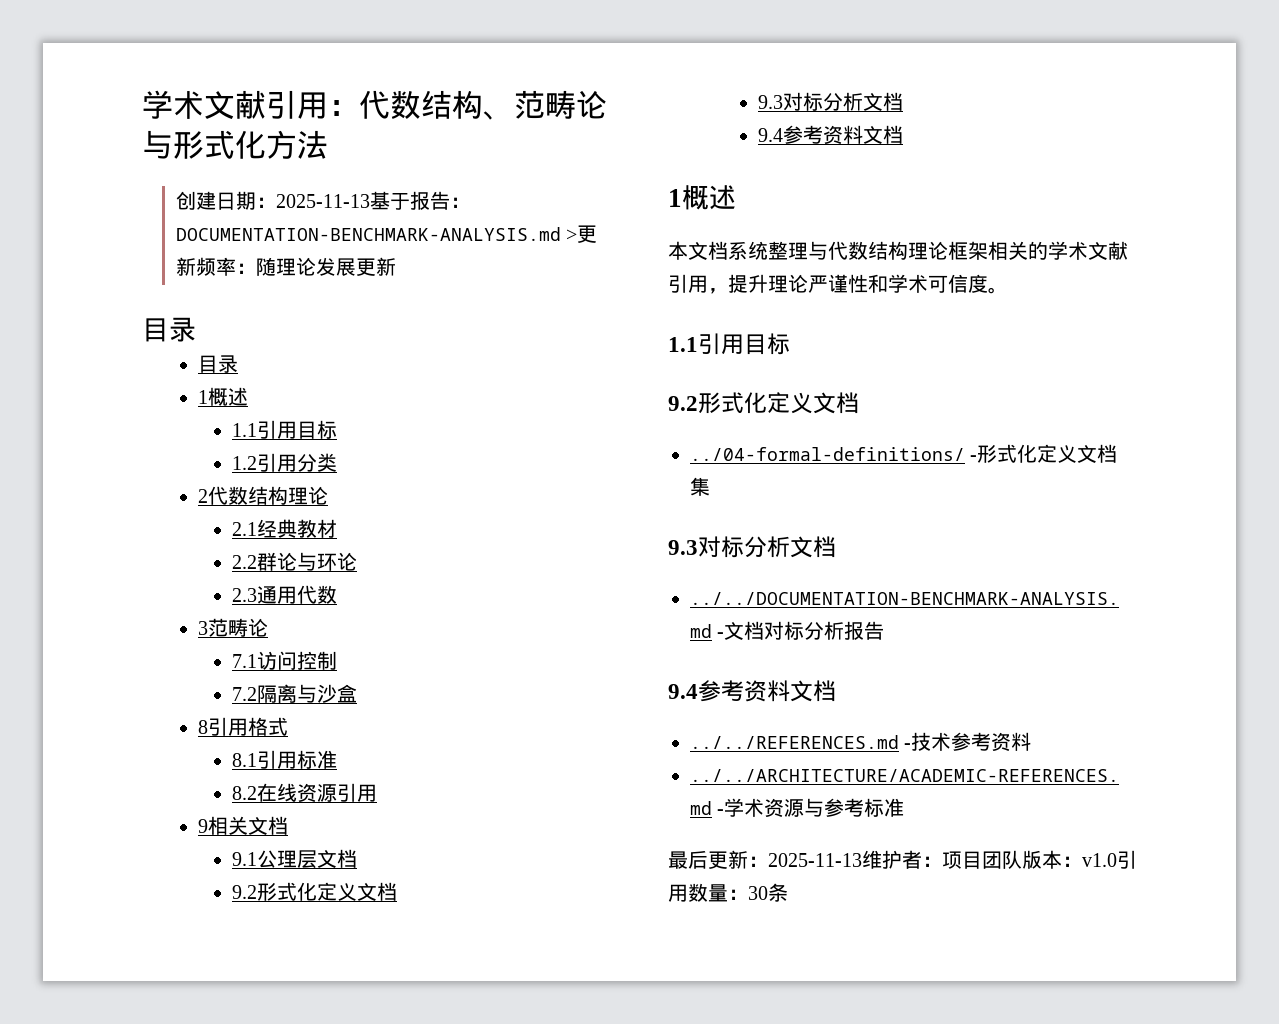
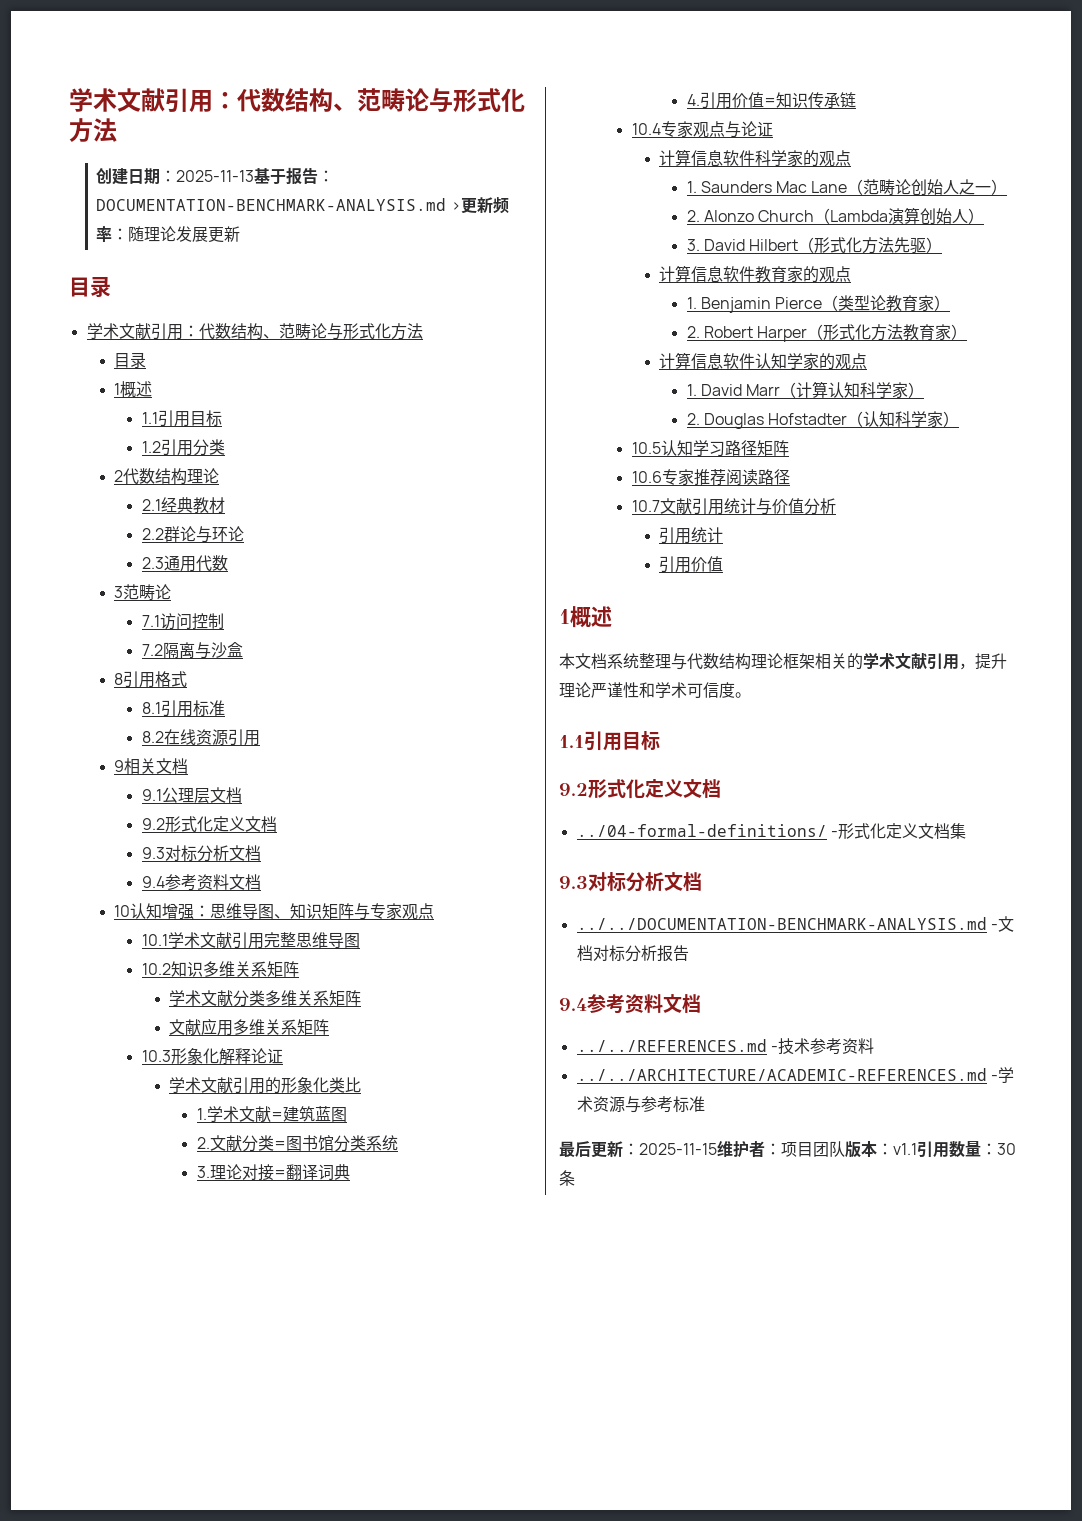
  创建日期：2025-11-13基于报告：DOCUMENTATION-BENCHMARK-ANALYSIS.md >更新频率：随理论发展更新
  目录
+ 学术文献引用：代数结构、范畴论与形式化方法
+ 10认知增强：思维导图、知识矩阵与专家观点
+ 10.1学术文献引用完整思维导图
+ 10.2知识多维关系矩阵
+ 学术文献分类多维关系矩阵
+ 文献应用多维关系矩阵
+ 10.3形象化解释论证
+ 学术文献引用的形象化类比
+ 1.学术文献=建筑蓝图
+ 2.文献分类=图书馆分类系统
+ 3.理论对接=翻译词典
+ 4.引用价值=知识传承链
+ 10.4专家观点与论证
+ 计算信息软件科学家的观点
+ 1. Saunders Mac Lane（范畴论创始人之一）
+ 2. Alonzo Church（Lambda演算创始人）
+ 3. David Hilbert（形式化方法先驱）
+ 计算信息软件教育家的观点
+ 1. Benjamin Pierce（类型论教育家）
+ 2. Robert Harper（形式化方法教育家）
+ 计算信息软件认知学家的观点
+ 1. David Marr（计算认知科学家）
+ 2. Douglas Hofstadter（认知科学家）
+ 10.5认知学习路径矩阵
+ 10.6专家推荐阅读路径
+ 10.7文献引用统计与价值分析
+ 引用统计
+ 引用价值
- 最后更新：2025-11-13维护者：项目团队版本：v1.0引用数量：30条
+ 最后更新：2025-11-15维护者：项目团队版本：v1.1引用数量：30条

